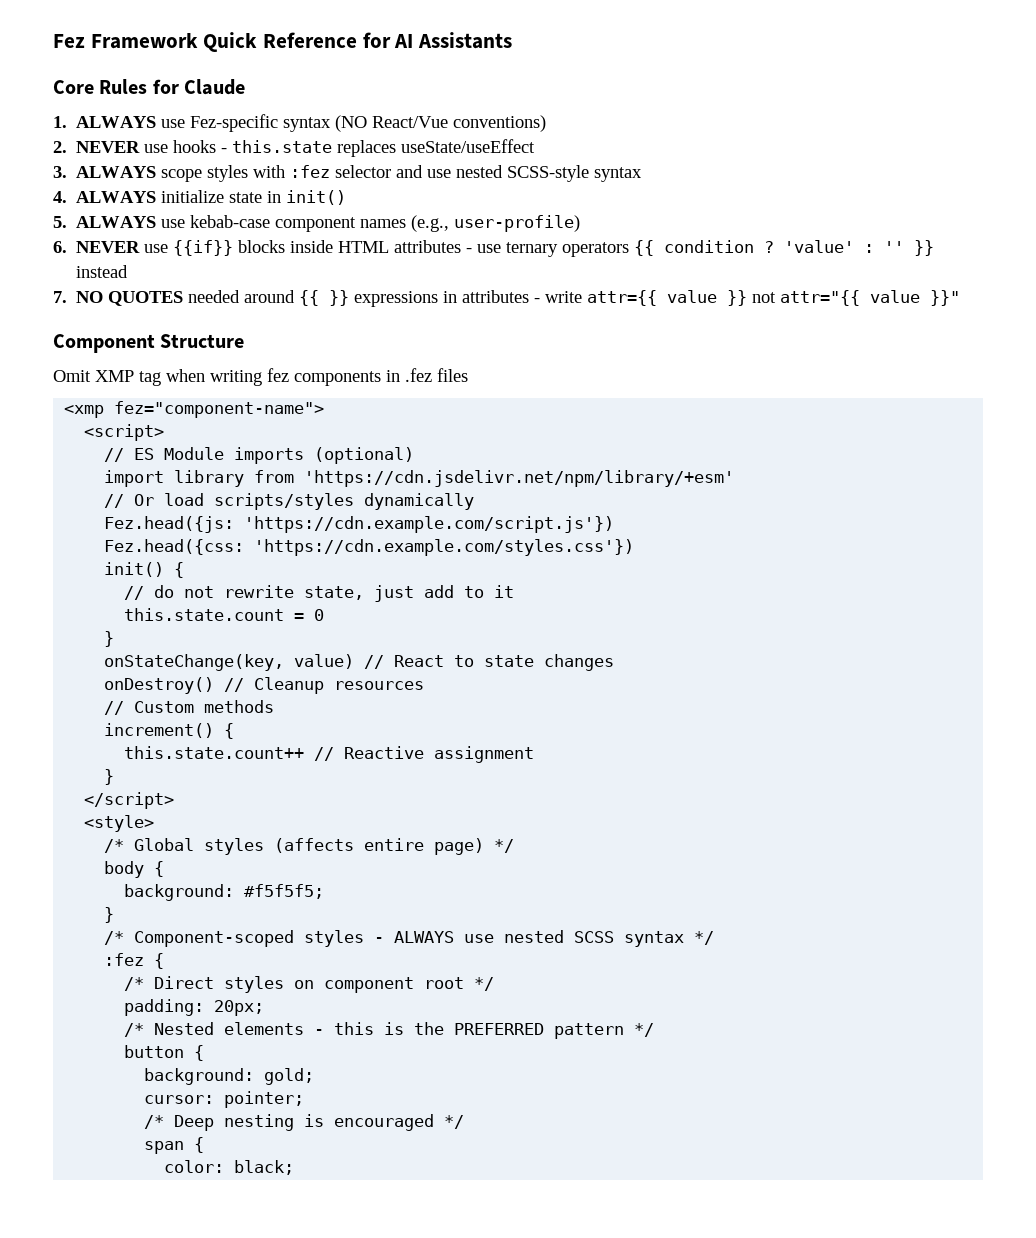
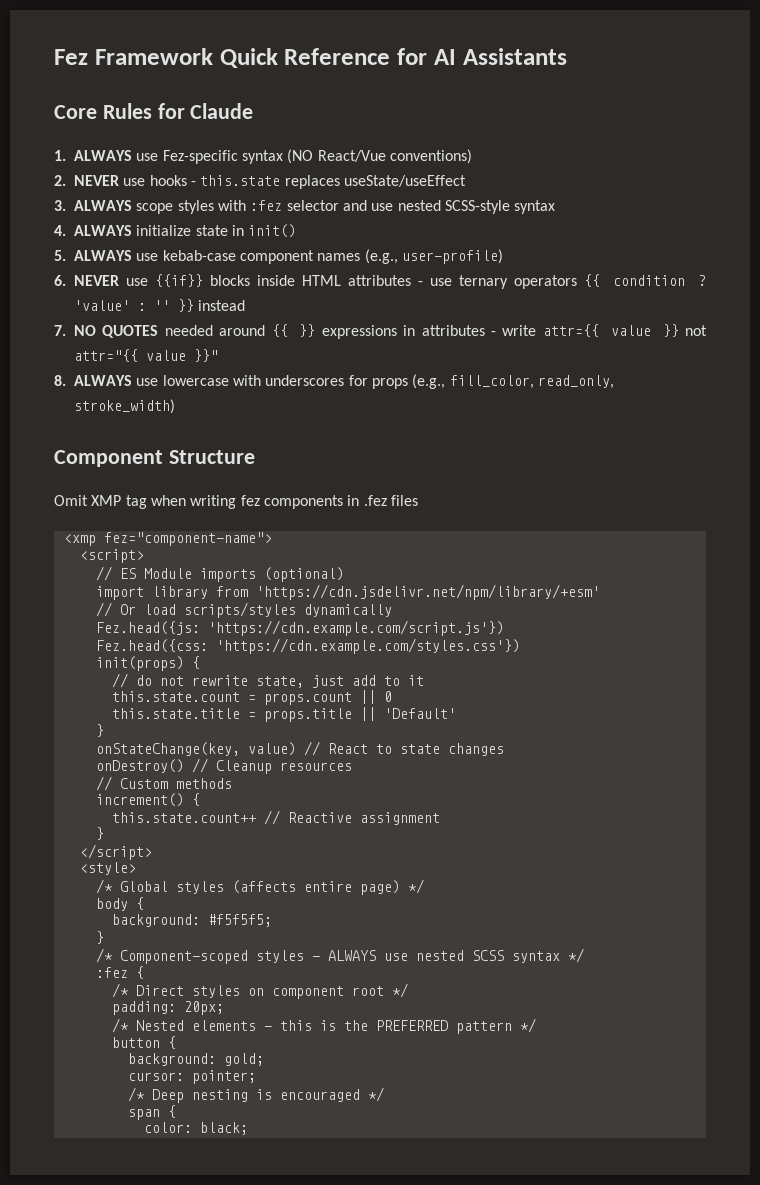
+ 8. ALWAYS use lowercase with underscores for props (e.g., fill_color, read_only, stroke_width)
- init() {
+ init(props) {
- this.state.count = 0
+ this.state.count = props.count || 0
+ this.state.title = props.title || 'Default'

